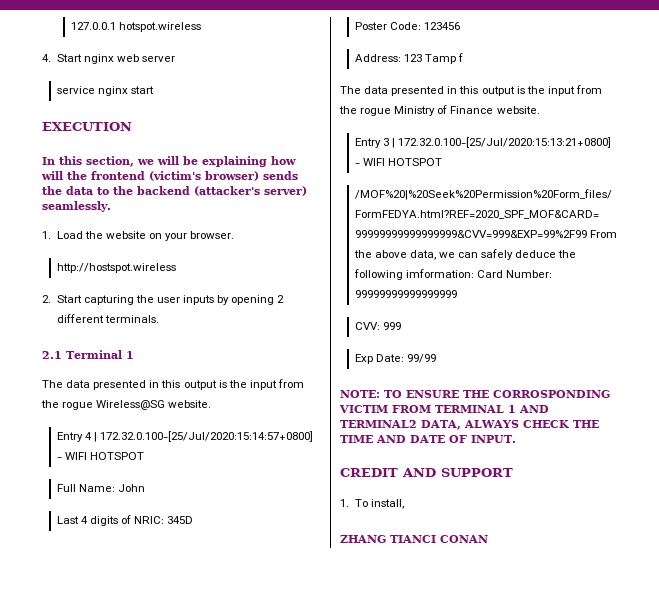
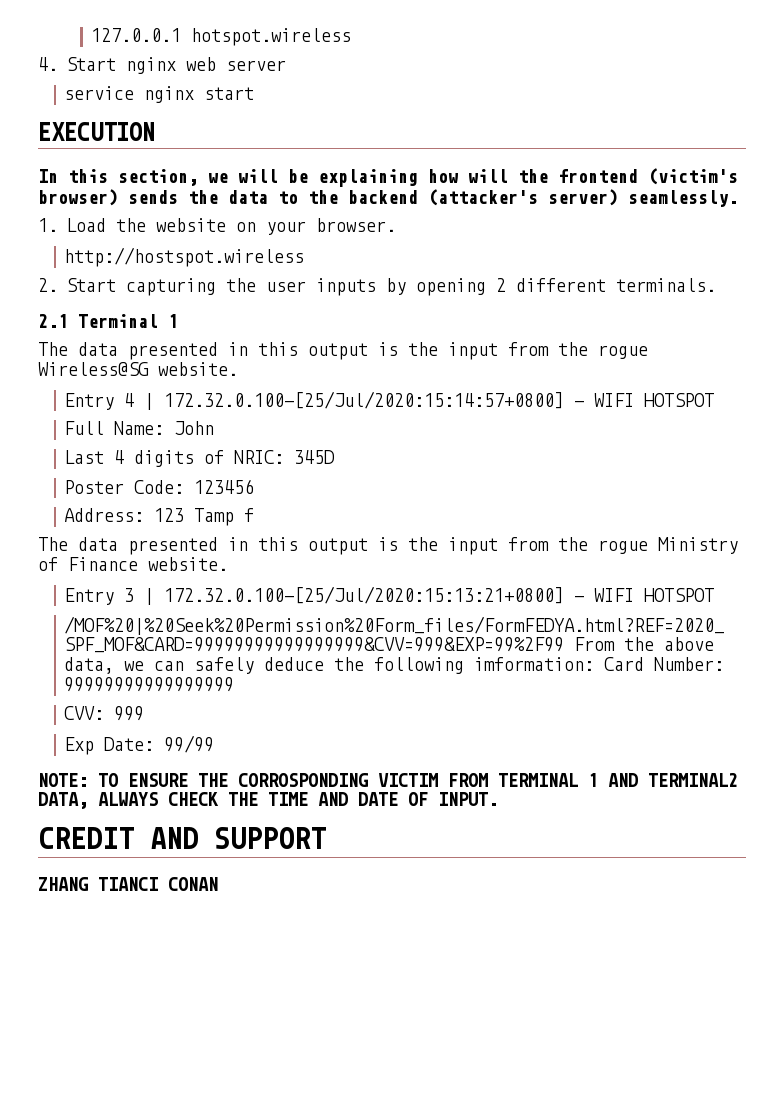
- 1. To install,

